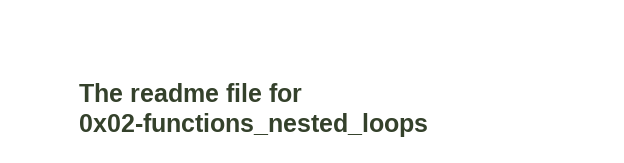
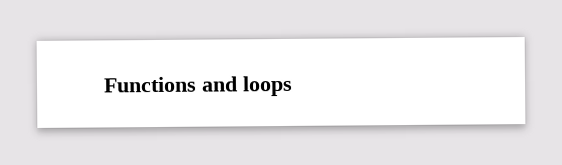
- The readme file for 0x02-functions_nested_loops
+ Functions and loops

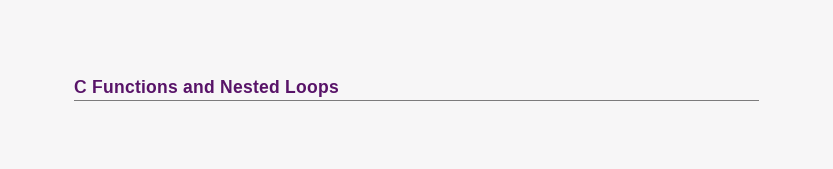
- Functions and loops
+ C Functions and Nested Loops

